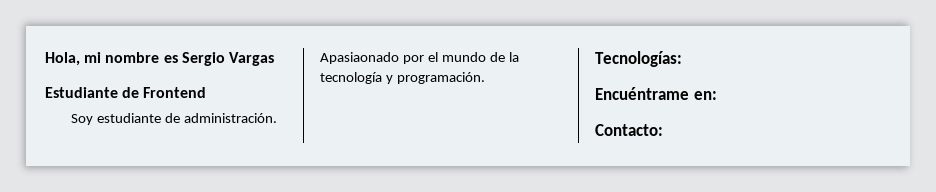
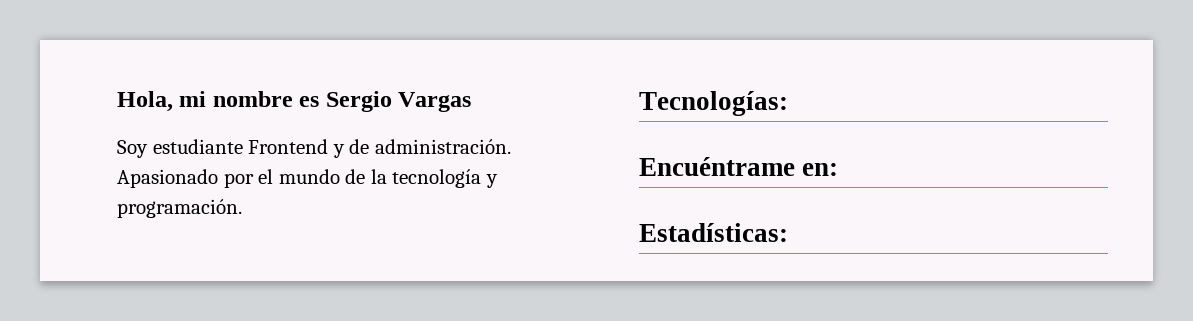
- Estudiante de Frontend
- Soy estudiante de administración.
+ Soy estudiante Frontend y de administración.
- Apasiaonado por el mundo de la tecnología y programación.
+ Apasionado por el mundo de la tecnología y programación.
- Contacto:
+ Estadísticas:

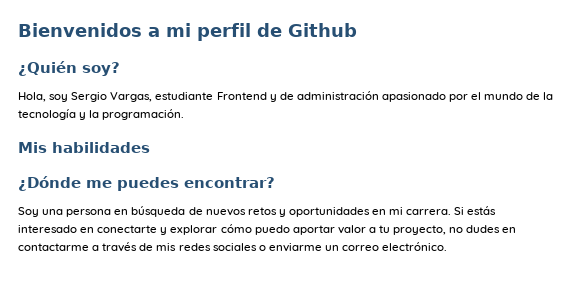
- Hola, mi nombre es Sergio Vargas
- Soy estudiante Frontend y de administración. Apasionado por el mundo de la tecnología y programación.
+ Bienvenidos a mi perfil de Github
+ ¿Quién soy?
+ Hola, soy Sergio Vargas, estudiante Frontend y de administración apasionado por el mundo de la tecnología y la programación.
- Tecnologías:
- Encuéntrame en:
- Estadísticas:
+ Mis habilidades
+ ¿Dónde me puedes encontrar?
+ Soy una persona en búsqueda de nuevos retos y oportunidades en mi carrera. Si estás interesado en conectarte y explorar cómo puedo aportar valor a tu proyecto, no dudes en contactarme a través de mis redes sociales o enviarme un correo electrónico.

